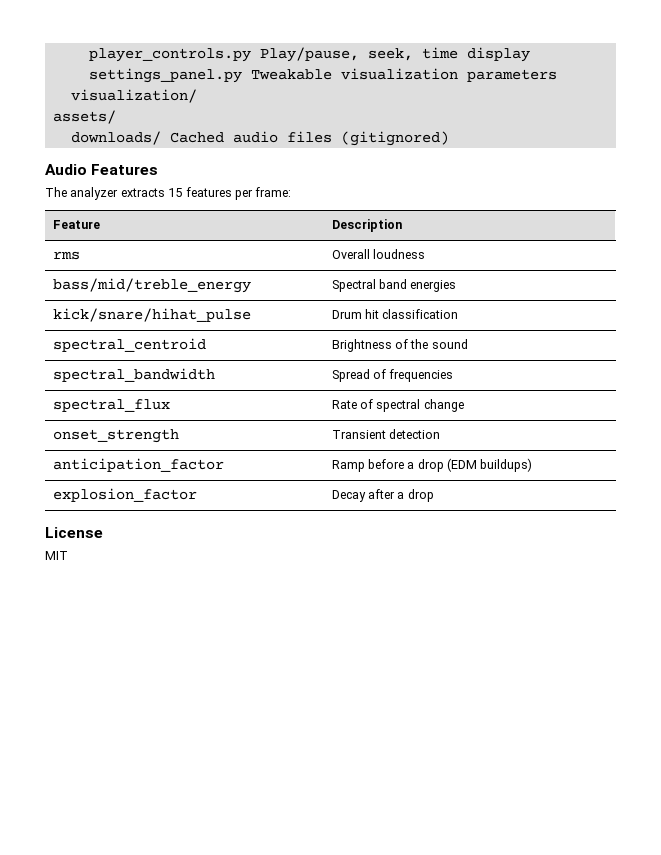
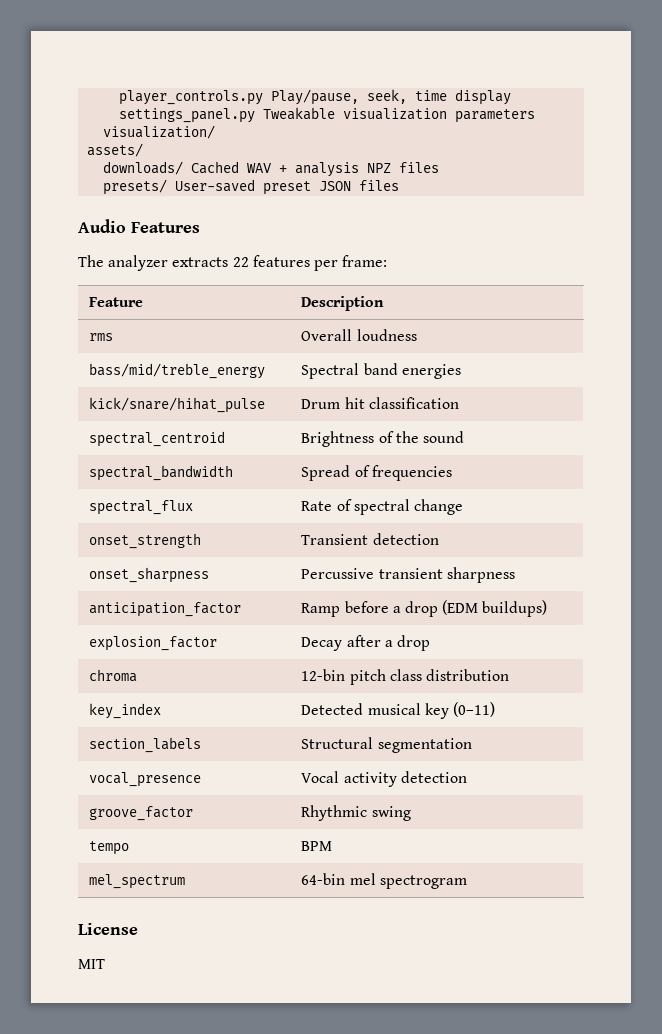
- downloads/ Cached audio files (gitignored)
+ downloads/ Cached WAV + analysis NPZ files
+ presets/ User-saved preset JSON files
- The analyzer extracts 15 features per frame:
+ The analyzer extracts 22 features per frame:
+ onset_sharpness | Percussive transient sharpness
+ chroma | 12-bin pitch class distribution
+ key_index | Detected musical key (0–11)
+ section_labels | Structural segmentation
+ vocal_presence | Vocal activity detection
+ groove_factor | Rhythmic swing
+ tempo | BPM
+ mel_spectrum | 64-bin mel spectrogram

